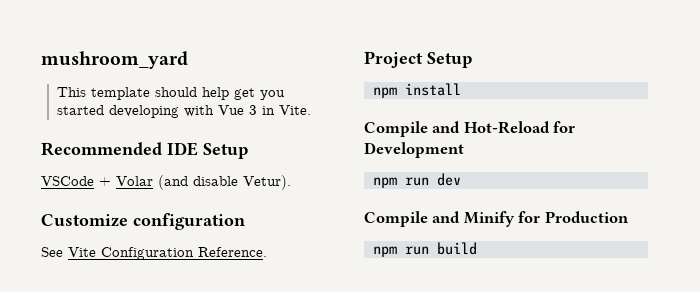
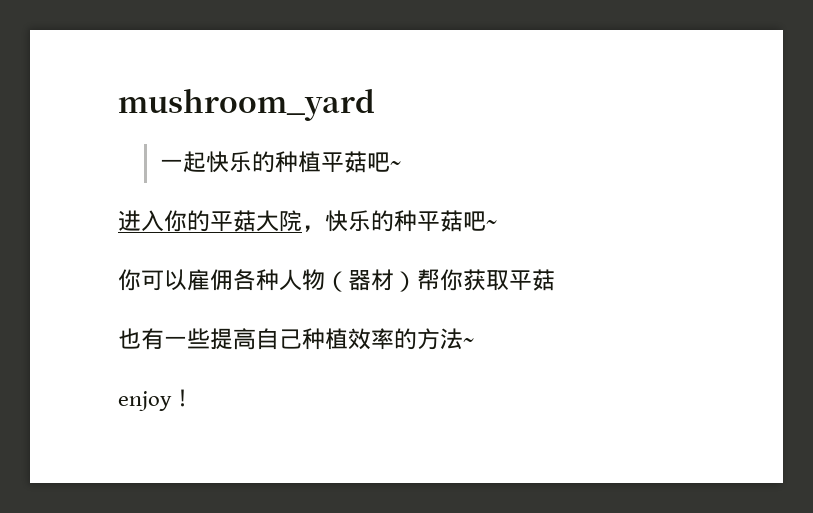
- This template should help get you started developing with Vue 3 in Vite.
- Recommended IDE Setup
- VSCode + Volar (and disable Vetur).
- Customize configuration
- See Vite Configuration Reference.
- Project Setup
- npm install
- Compile and Hot-Reload for Development
- npm run dev
- Compile and Minify for Production
- npm run build
+ 一起快乐的种植平菇吧~
+ 进入你的平菇大院，快乐的种平菇吧~
+ 你可以雇佣各种人物（器材）帮你获取平菇
+ 也有一些提高自己种植效率的方法~
+ enjoy！

